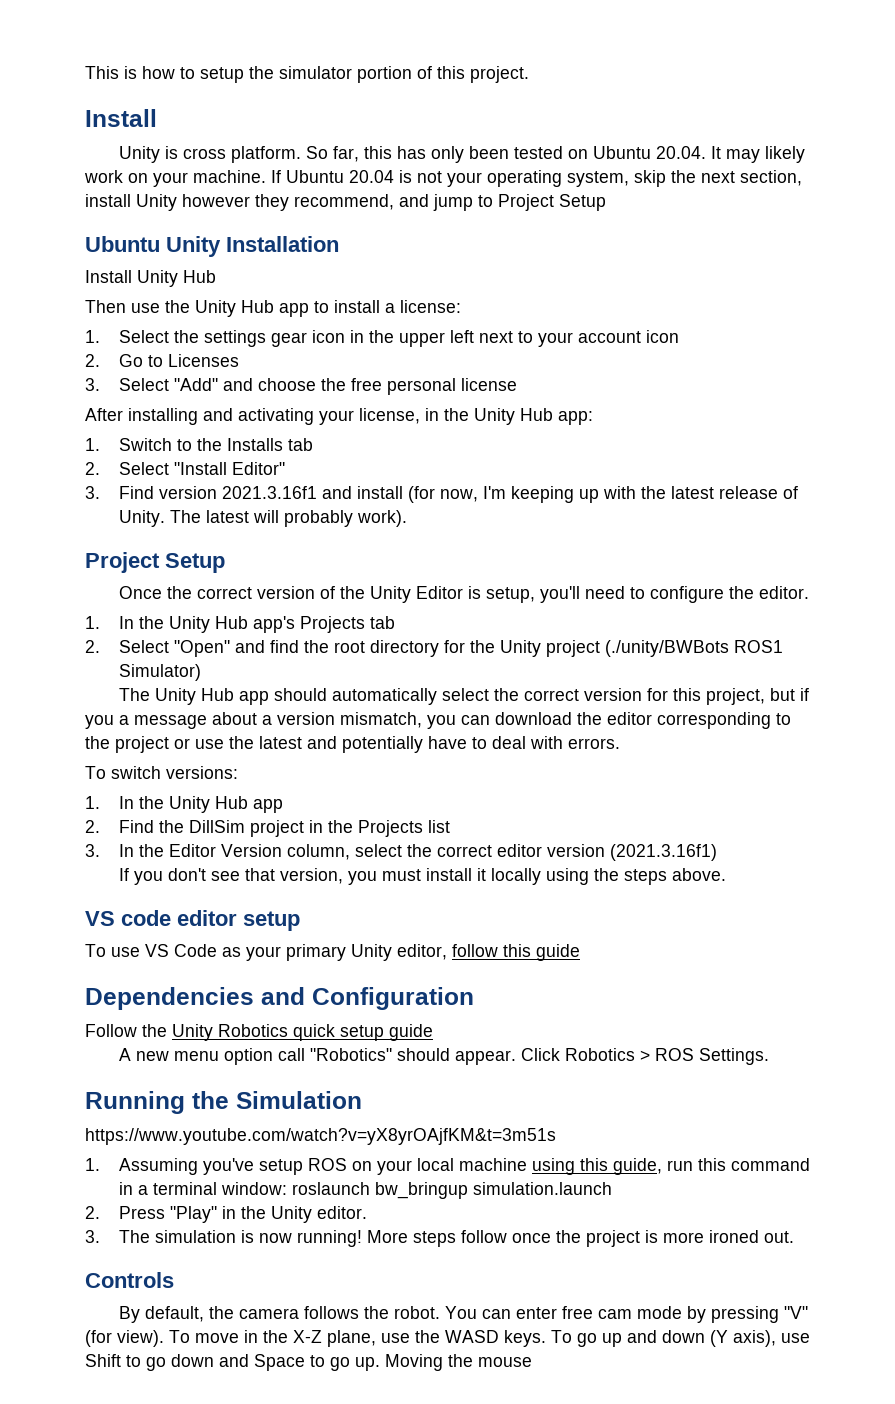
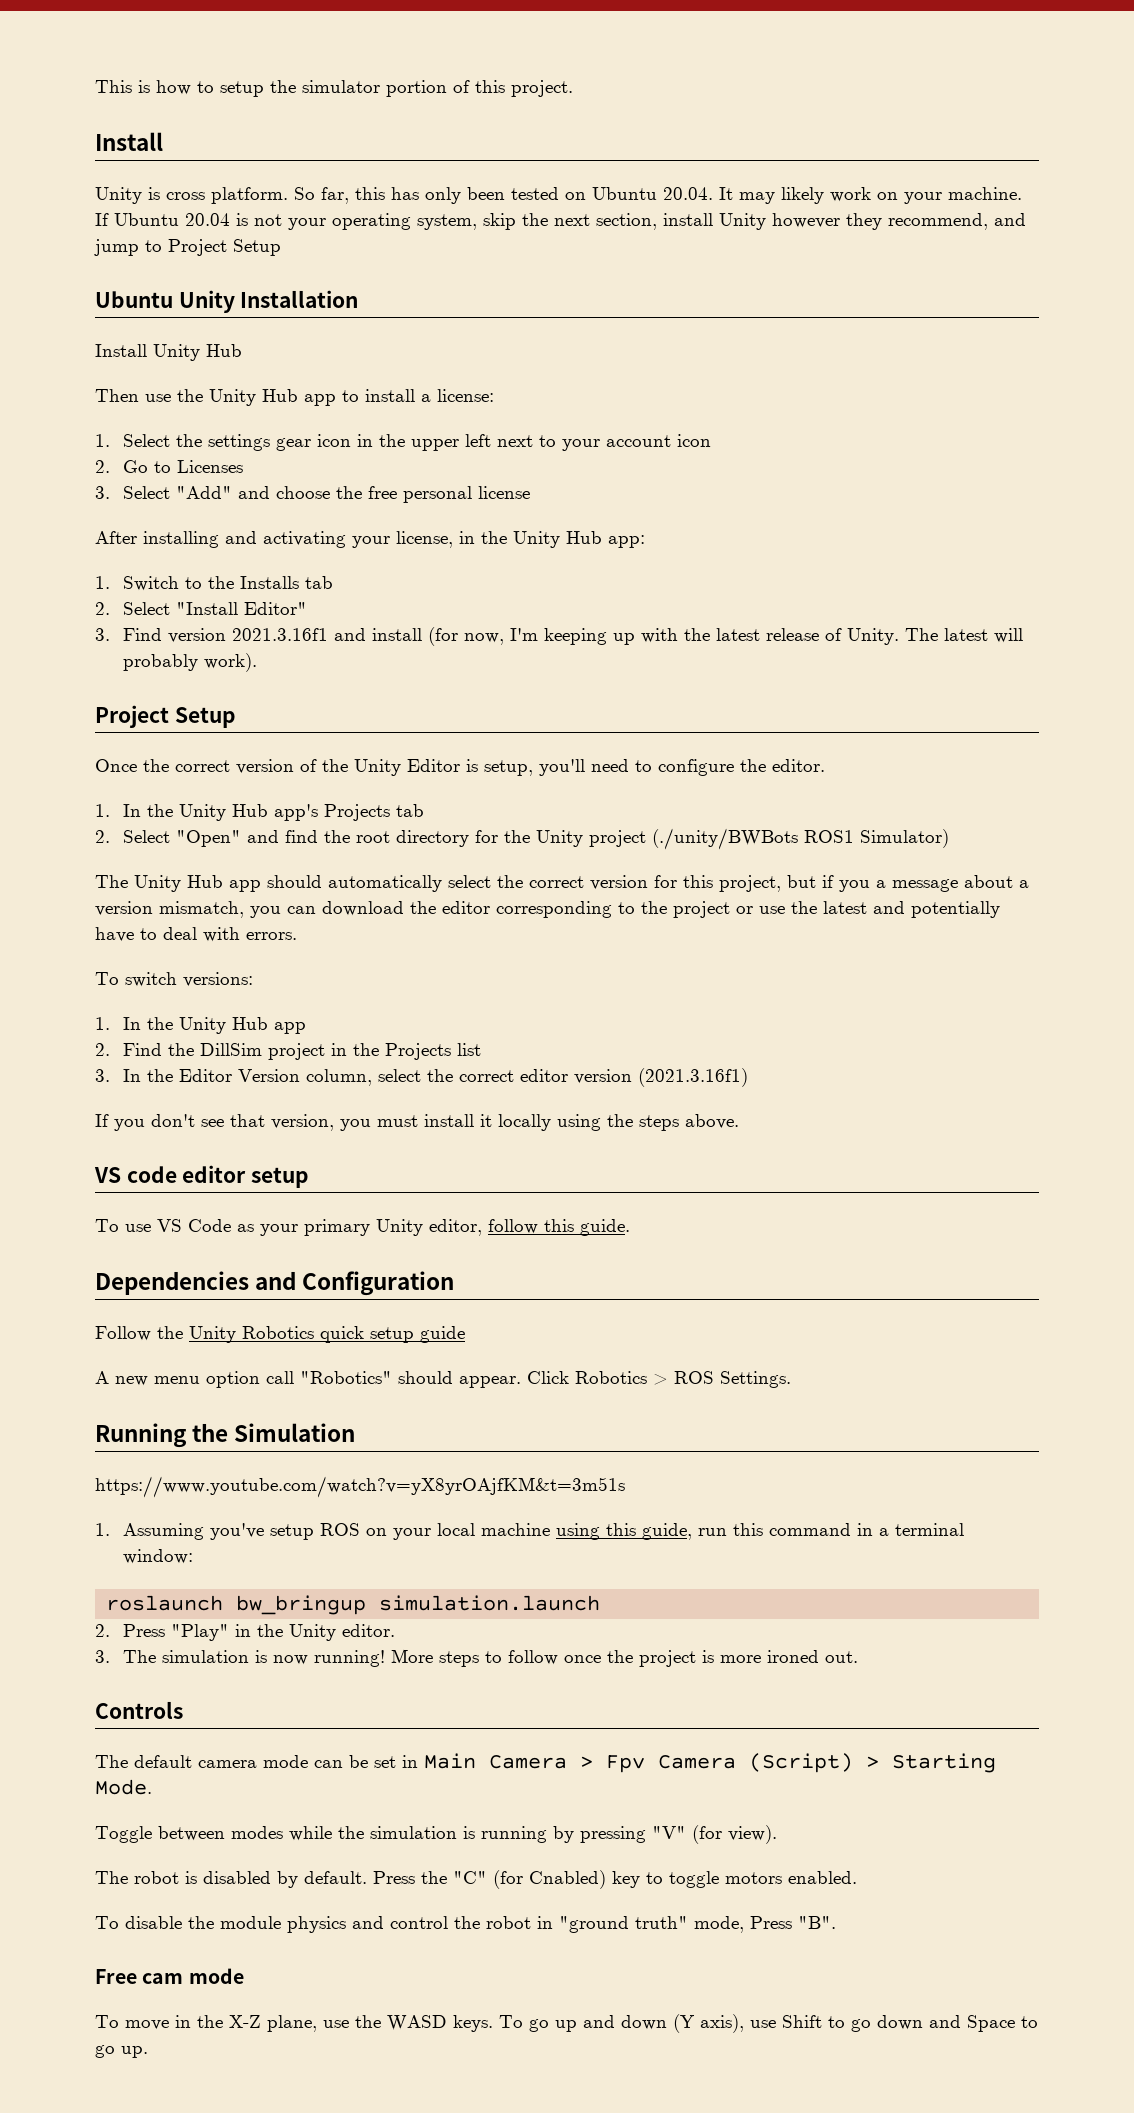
- To use VS Code as your primary Unity editor, follow this guide
+ To use VS Code as your primary Unity editor, follow this guide.
- 1. Assuming you've setup ROS on your local machine using this guide, run this command in a terminal window: roslaunch bw_bringup simulation.launch
+ 1. Assuming you've setup ROS on your local machine using this guide, run this command in a terminal window:
+ roslaunch bw_bringup simulation.launch
- More steps follow once the project is more ironed out.
+ More steps to follow once the project is more ironed out.
- By default, the camera follows the robot. You can enter free cam mode by pressing "V" (for view). To move in the X-Z plane, use the WASD keys.
+ The default camera mode can be set in Main Camera > Fpv Camera (Script) > Starting Mode.
+ Toggle between modes while the simulation is running by pressing "V" (for view).
+ The robot is disabled by default. Press the "C" (for Cnabled) key to toggle motors enabled.
+ To disable the module physics and control the robot in "ground truth" mode, Press "B".
+ Free cam mode
+ To move in the X-Z plane, use the WASD keys.
- Moving the mouse

